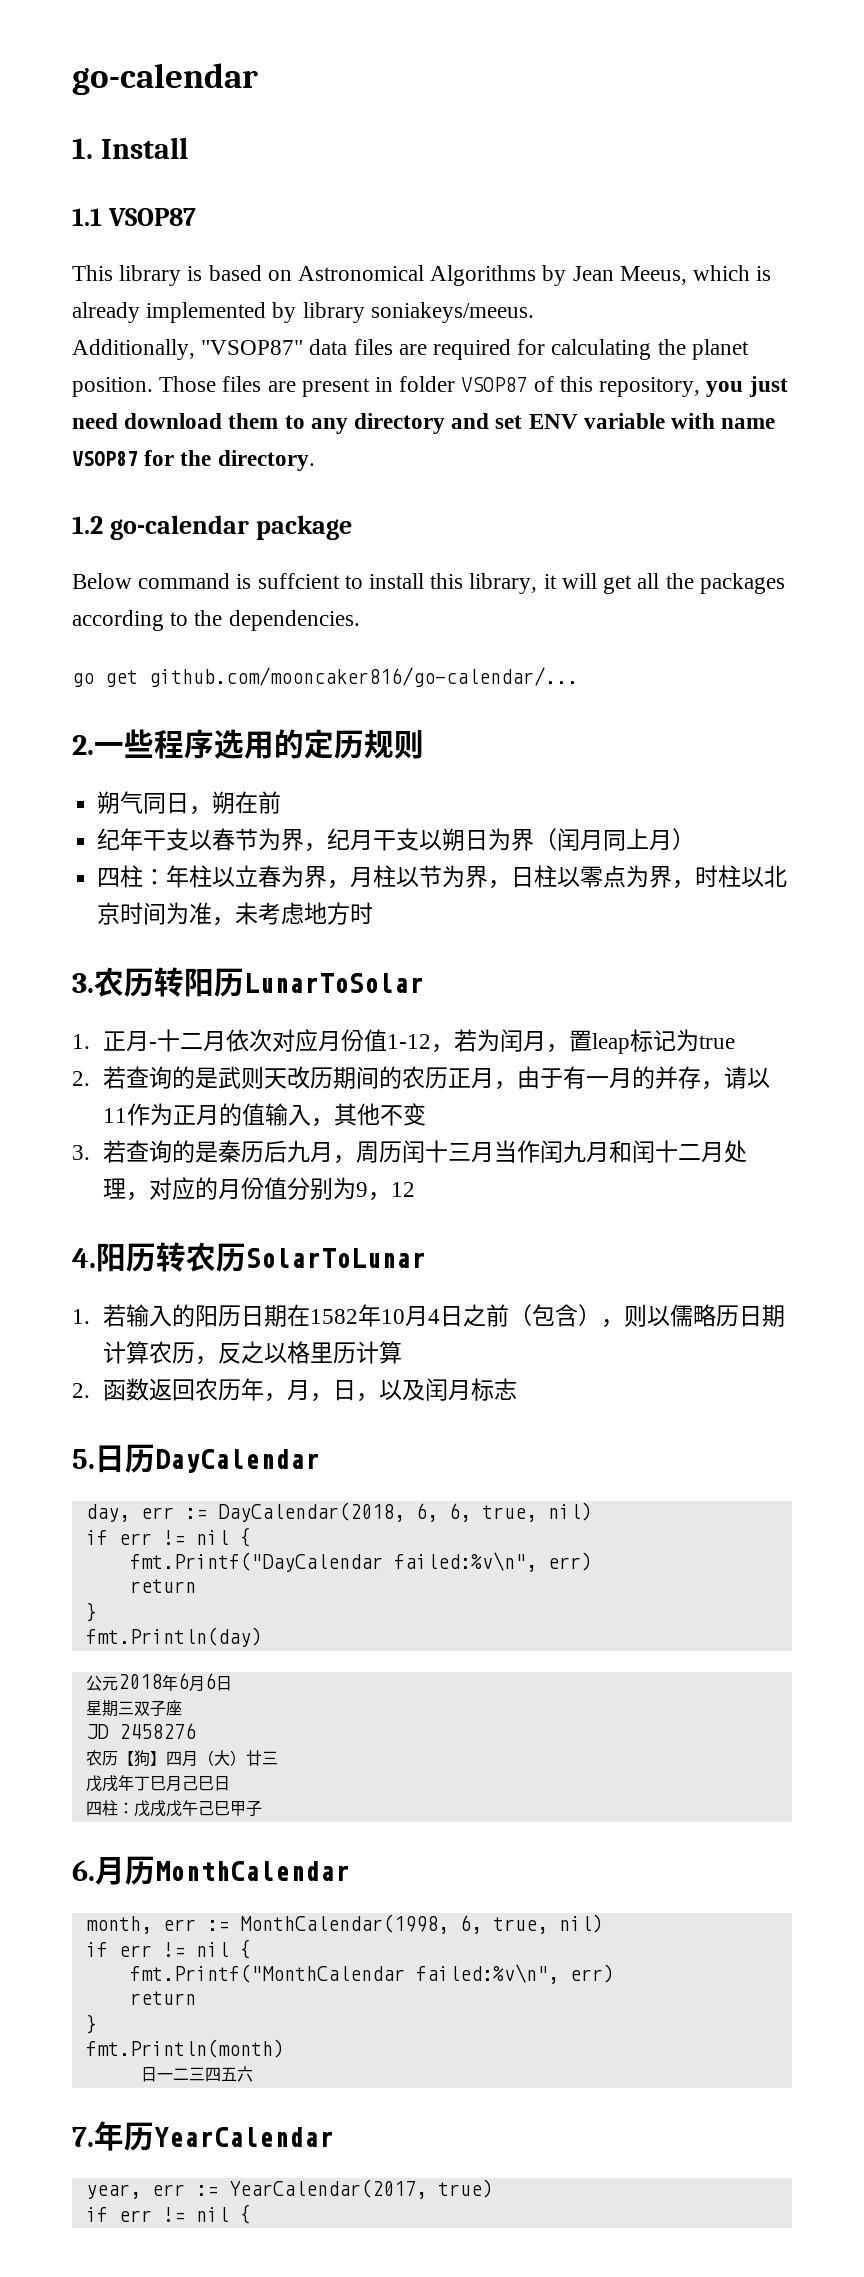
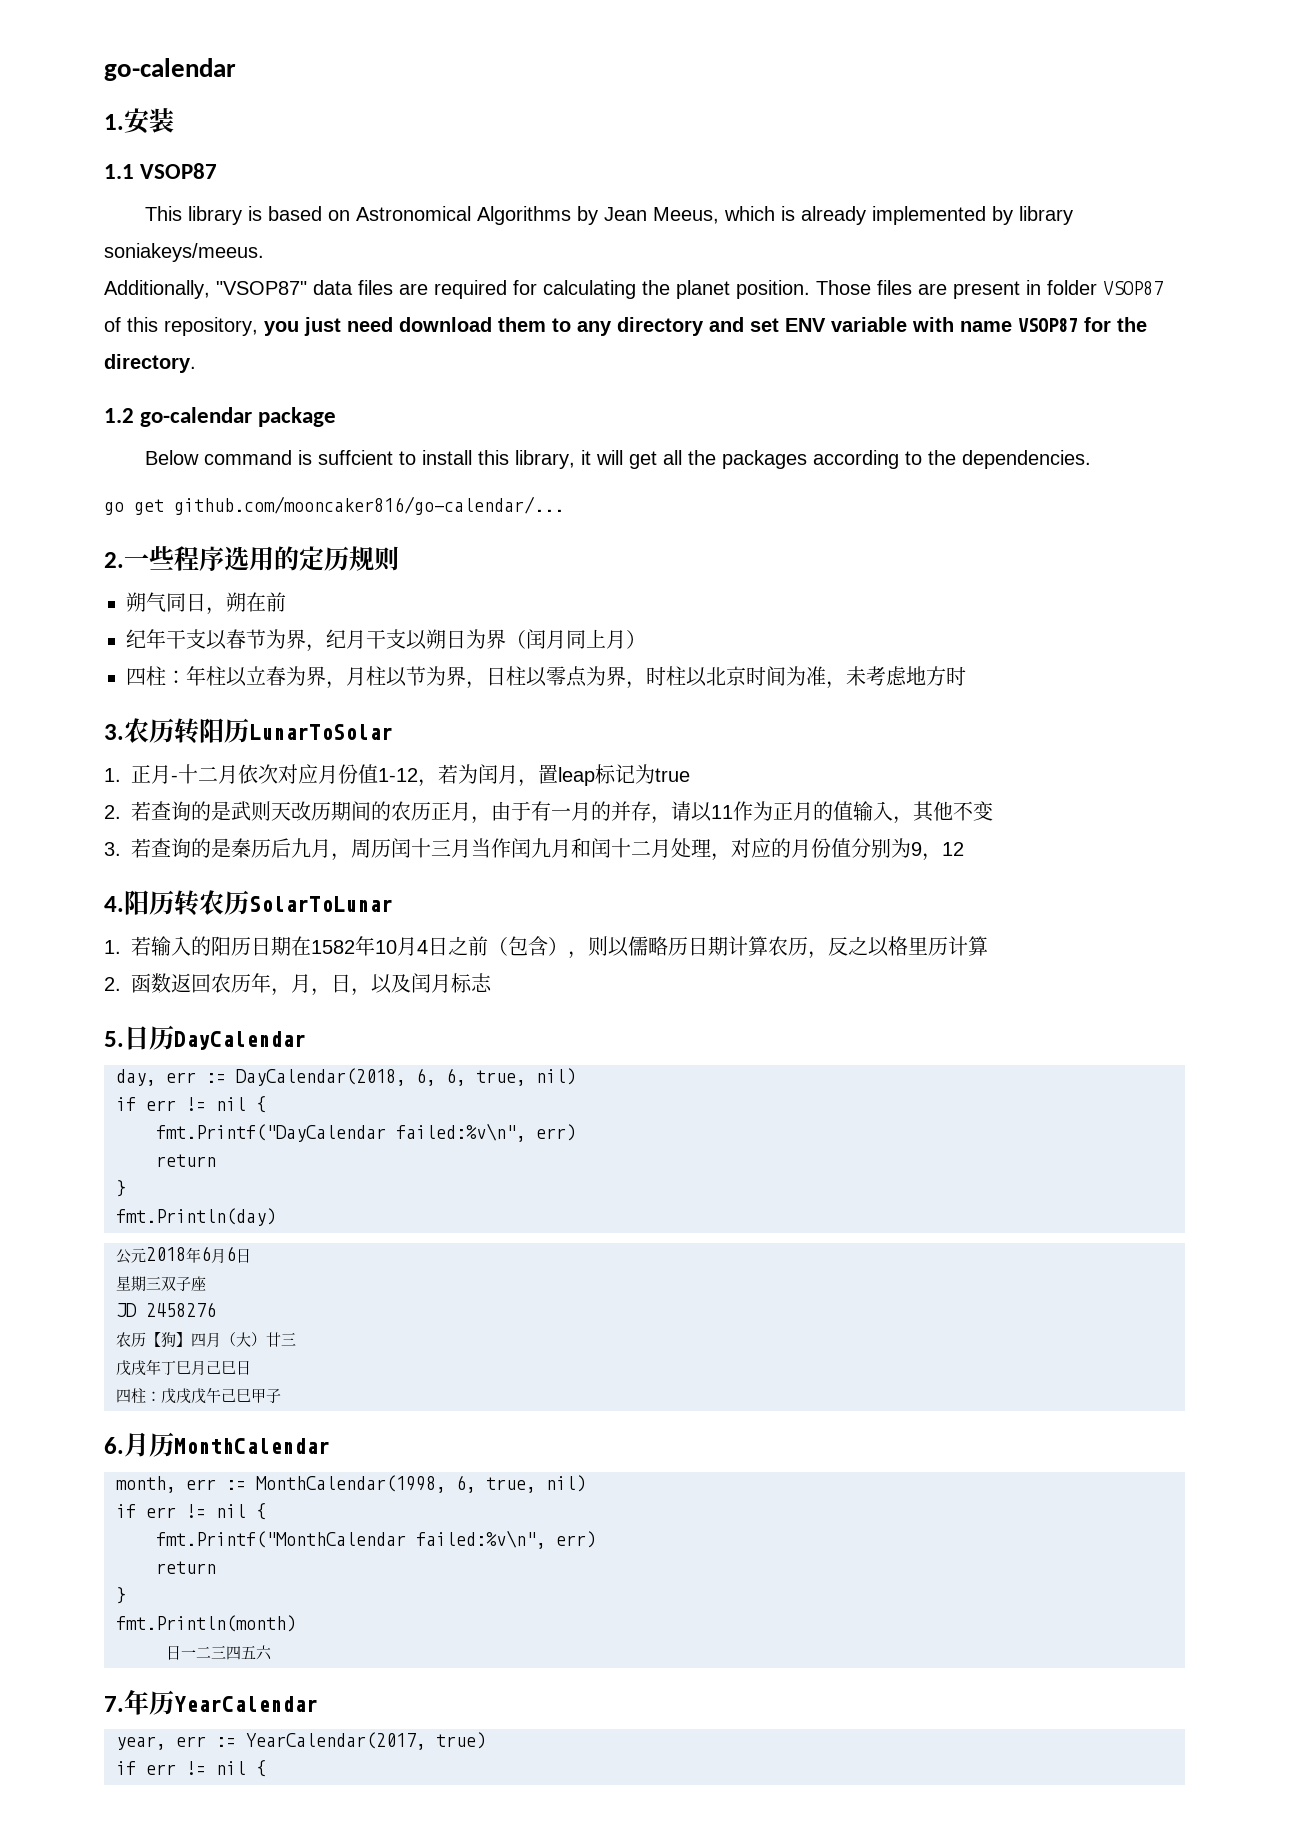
- 1. Install
+ 1.安装

